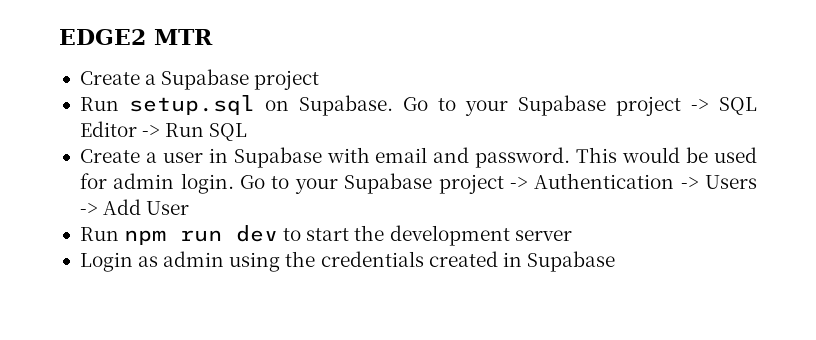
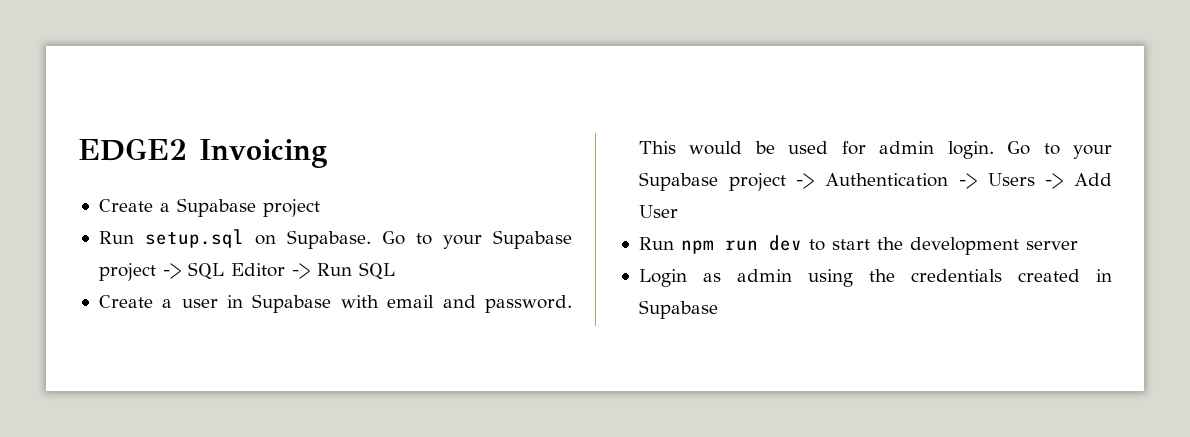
- EDGE2 MTR
+ EDGE2 Invoicing

